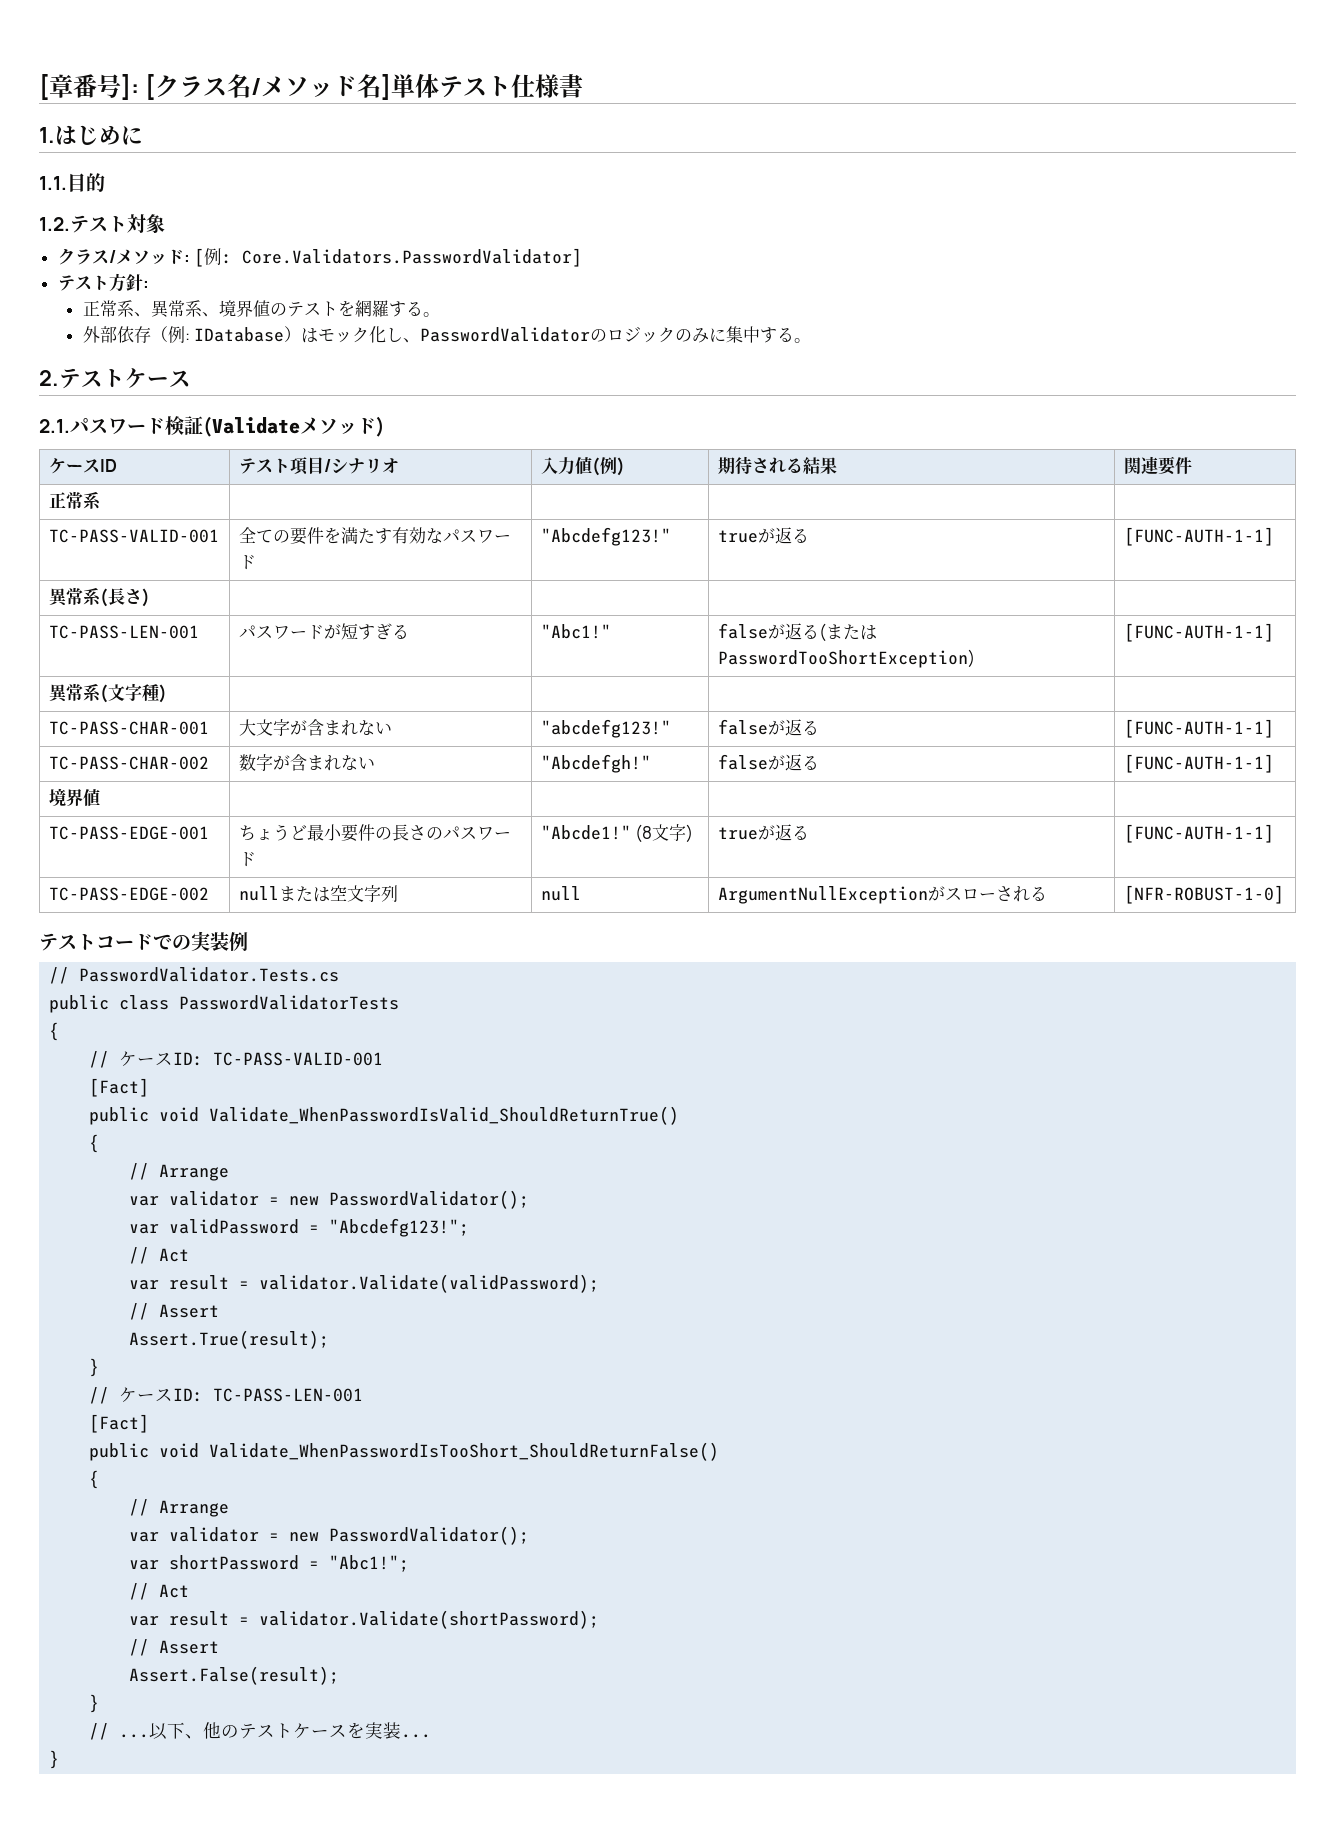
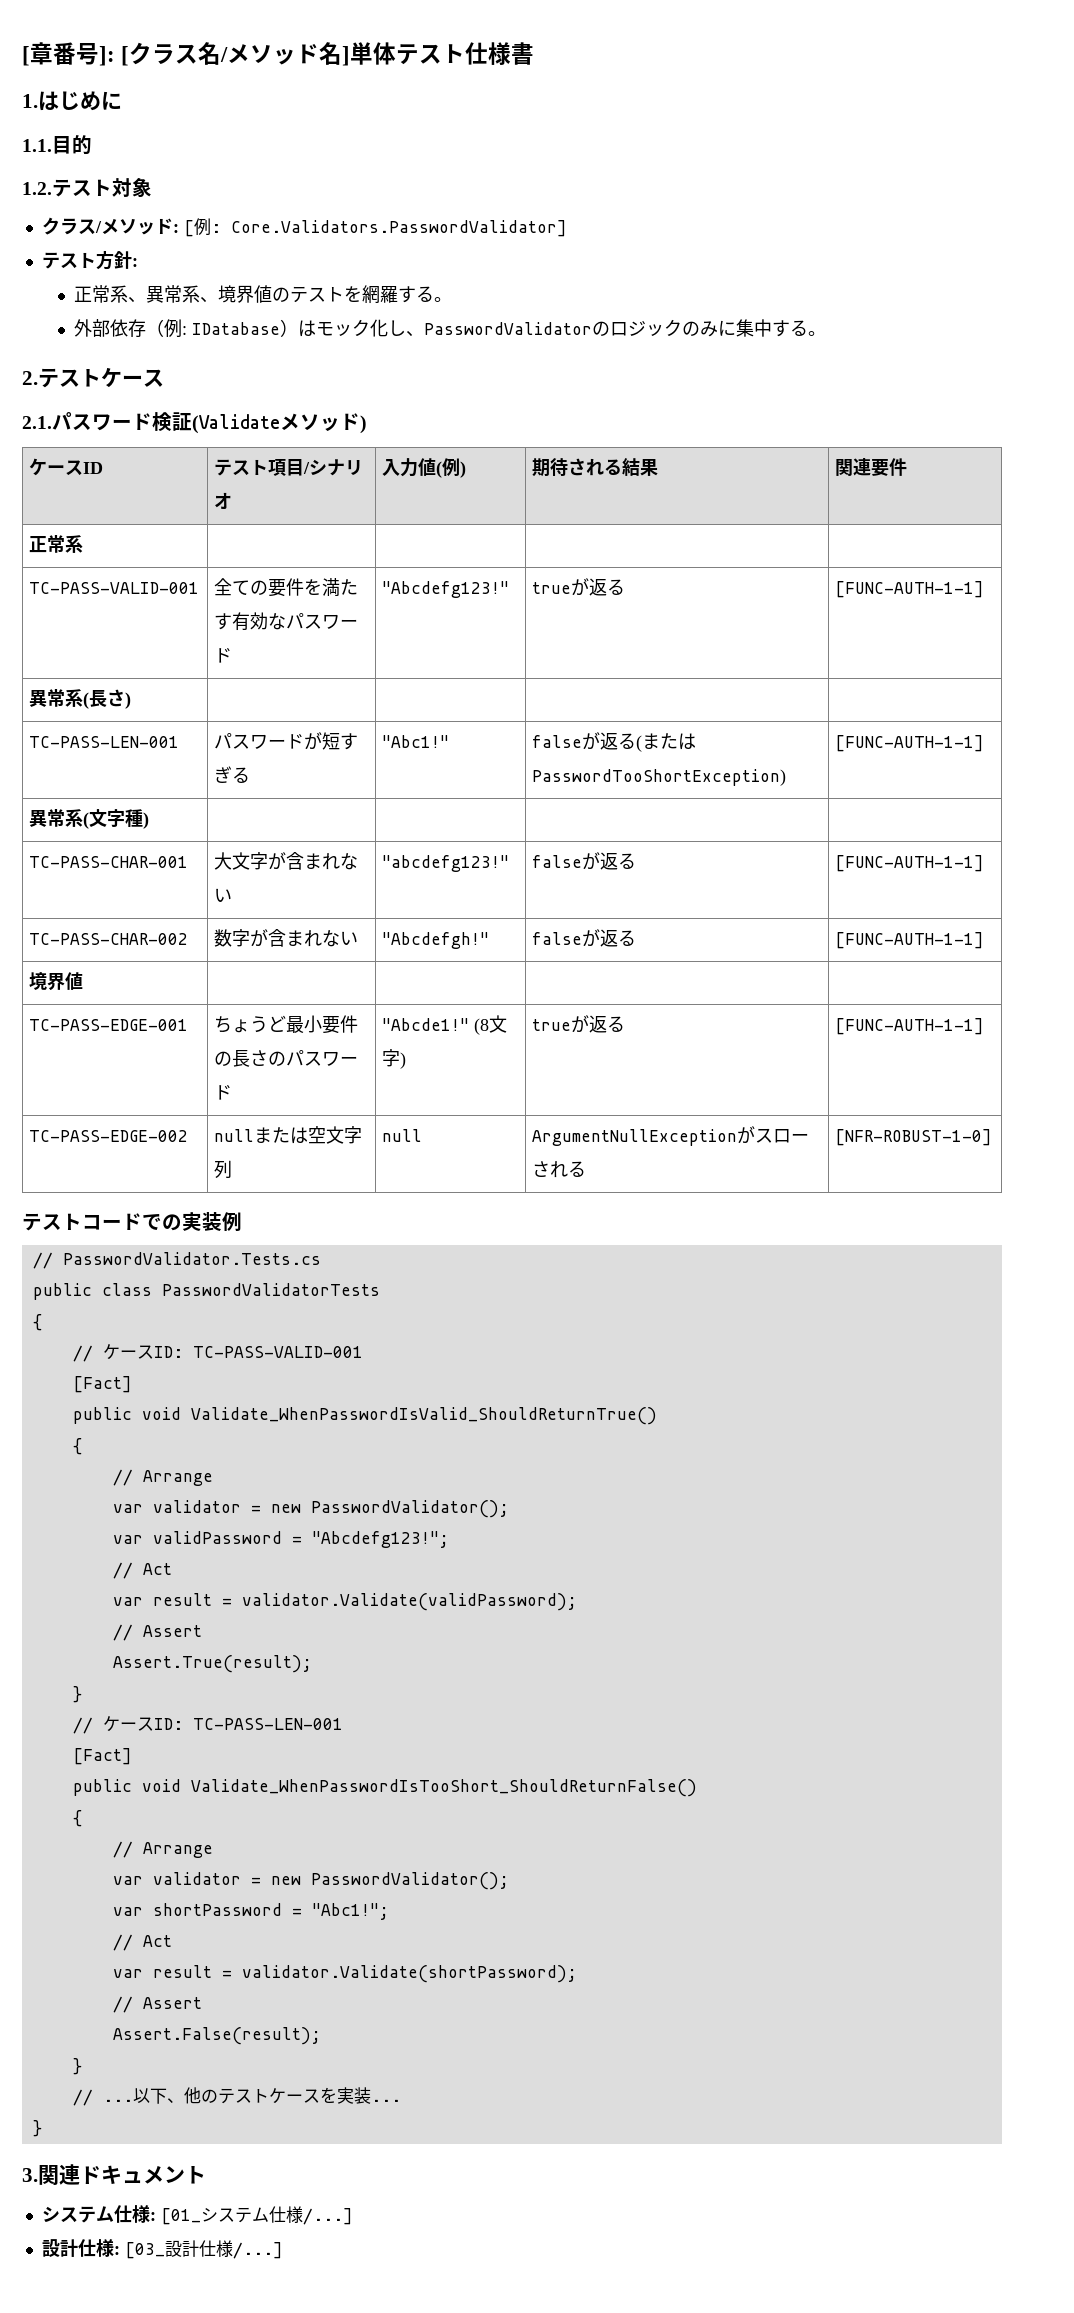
+ 3.関連ドキュメント
+ システム仕様: [01_システム仕様/...]
+ 設計仕様: [03_設計仕様/...]

